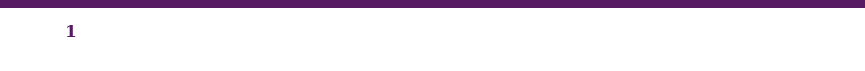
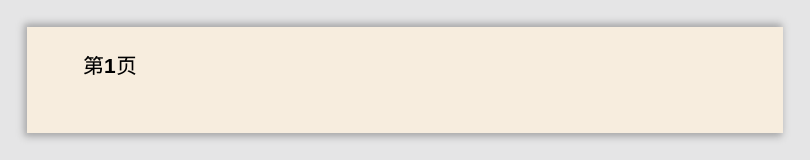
- 1
+ 第1页

